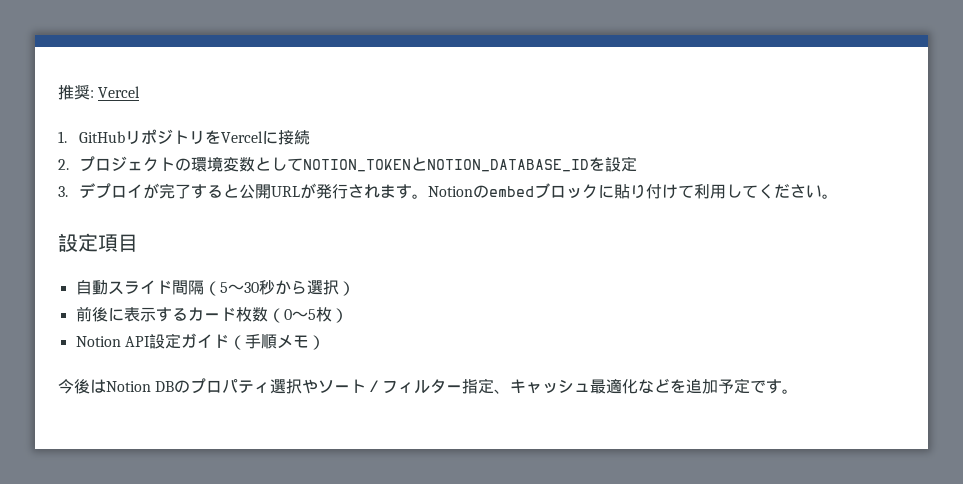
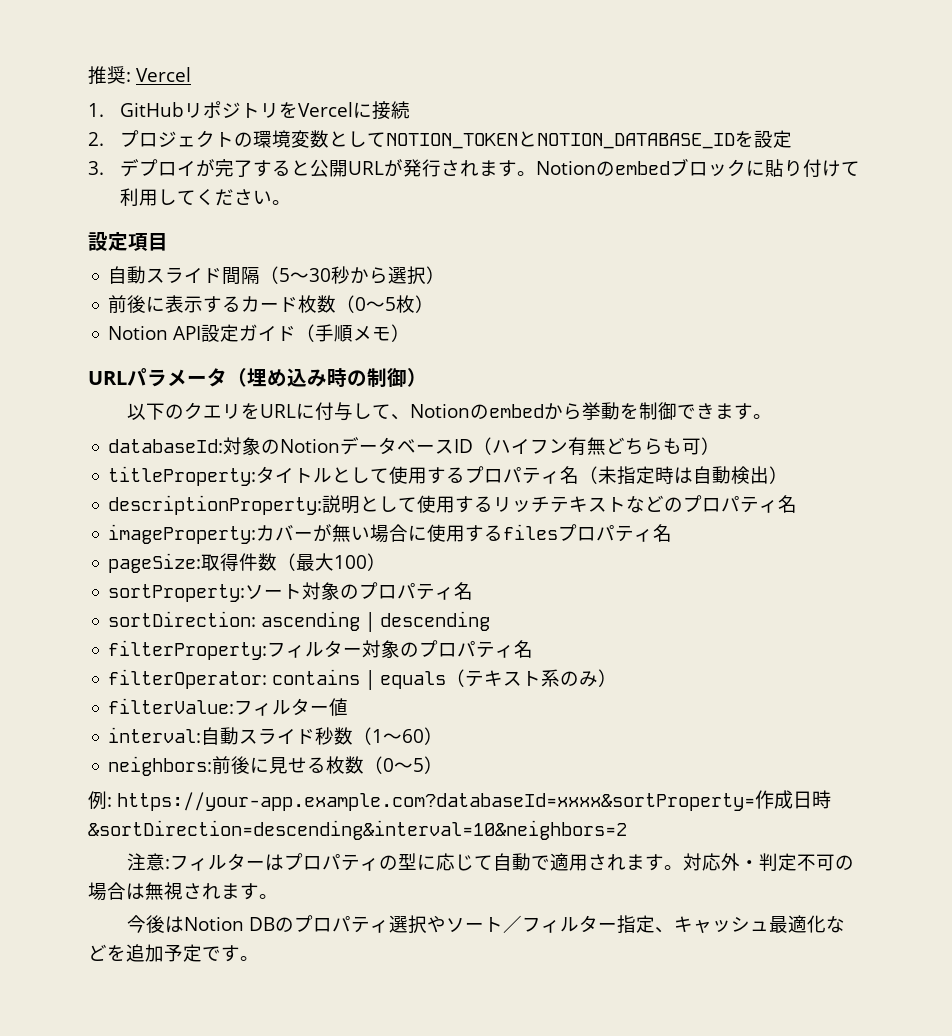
+ URLパラメータ（埋め込み時の制御）
+ 以下のクエリをURLに付与して、Notionのembedから挙動を制御できます。
+ databaseId:対象のNotionデータベースID（ハイフン有無どちらも可）
+ titleProperty:タイトルとして使用するプロパティ名（未指定時は自動検出）
+ descriptionProperty:説明として使用するリッチテキストなどのプロパティ名
+ imageProperty:カバーが無い場合に使用するfilesプロパティ名
+ pageSize:取得件数（最大100）
+ sortProperty:ソート対象のプロパティ名
+ sortDirection: ascending | descending
+ filterProperty:フィルター対象のプロパティ名
+ filterOperator: contains | equals（テキスト系のみ）
+ filterValue:フィルター値
+ interval:自動スライド秒数（1〜60）
+ neighbors:前後に見せる枚数（0〜5）
+ 例: https://your-app.example.com?databaseId=xxxx&sortProperty=作成日時&sortDirection=descending&interval=10&neighbors=2
+ 注意:フィルターはプロパティの型に応じて自動で適用されます。対応外・判定不可の場合は無視されます。

